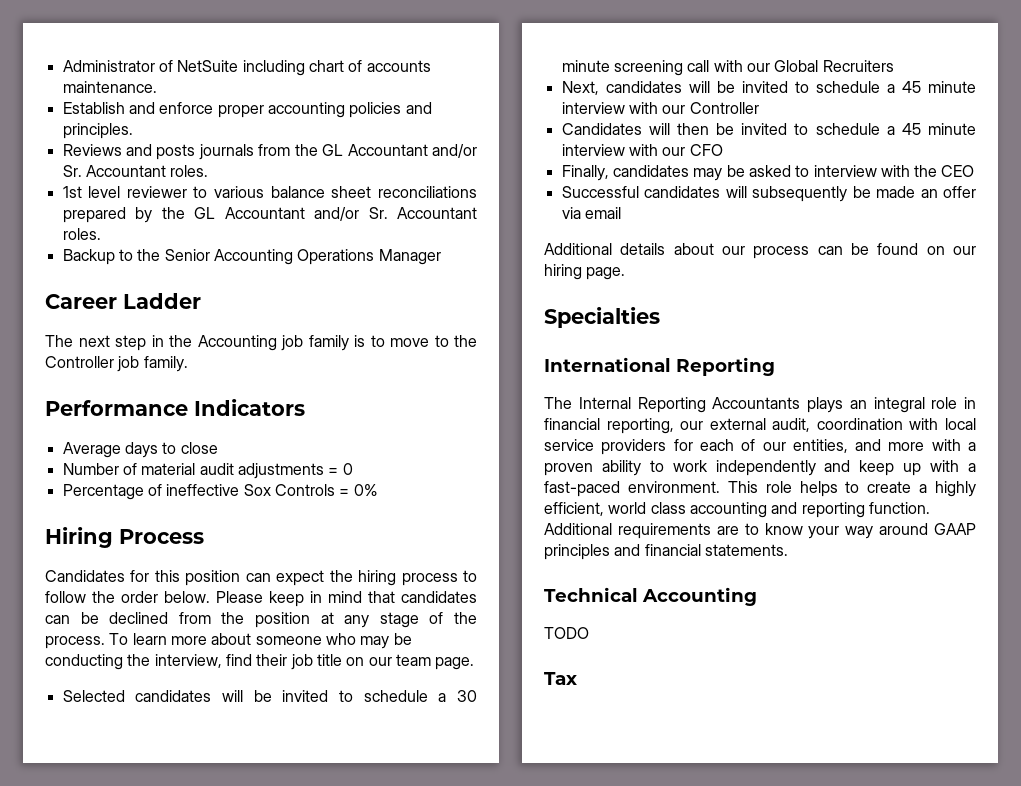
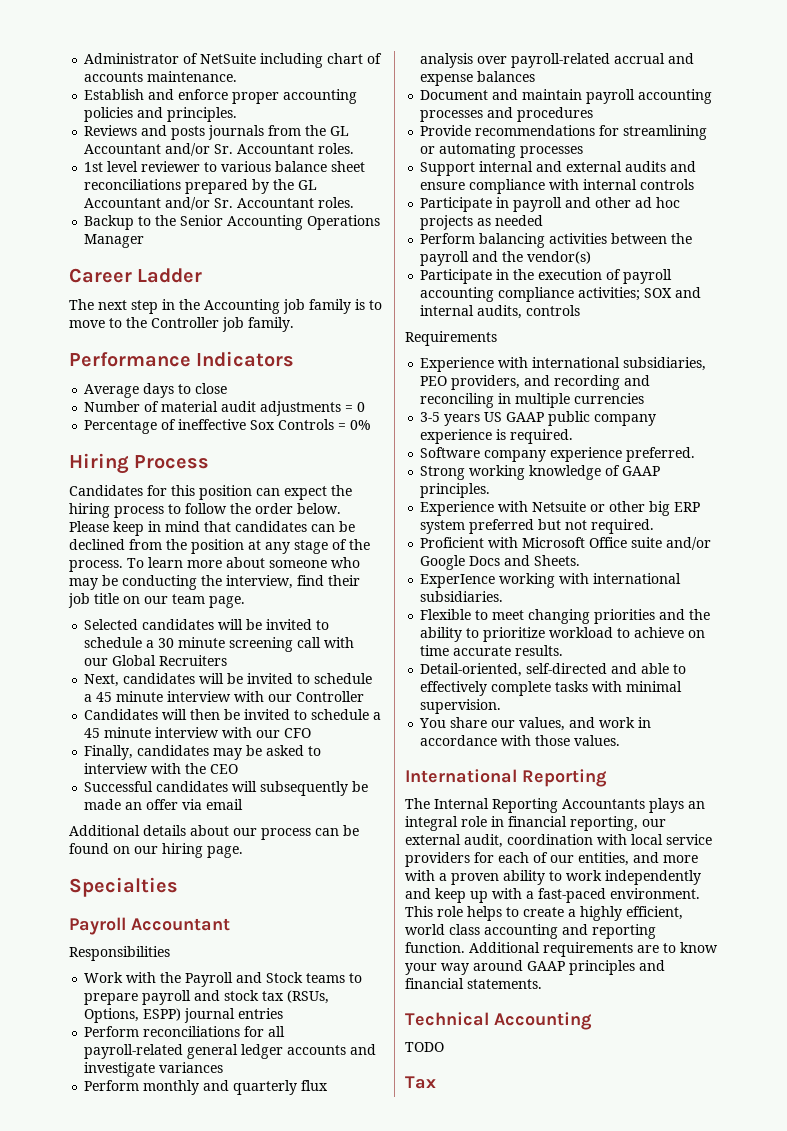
+ Payroll Accountant
+ Responsibilities
+ Work with the Payroll and Stock teams to prepare payroll and stock tax (RSUs, Options, ESPP) journal entries
+ Perform reconciliations for all payroll-related general ledger accounts and investigate variances
+ Perform monthly and quarterly flux analysis over payroll-related accrual and expense balances
+ Document and maintain payroll accounting processes and procedures
+ Provide recommendations for streamlining or automating processes
+ Support internal and external audits and ensure compliance with internal controls
+ Participate in payroll and other ad hoc projects as needed
+ Perform balancing activities between the payroll and the vendor(s)
+ Participate in the execution of payroll accounting compliance activities; SOX and internal audits, controls
+ Requirements
+ Experience with international subsidiaries, PEO providers, and recording and reconciling in multiple currencies
+ 3-5 years US GAAP public company experience is required.
+ Software company experience preferred.
+ Strong working knowledge of GAAP principles.
+ Experience with Netsuite or other big ERP system preferred but not required.
+ Proficient with Microsoft Office suite and/or Google Docs and Sheets.
+ ExperIence working with international subsidiaries.
+ Flexible to meet changing priorities and the ability to prioritize workload to achieve on time accurate results.
+ Detail-oriented, self-directed and able to effectively complete tasks with minimal supervision.
+ You share our values, and work in accordance with those values.

